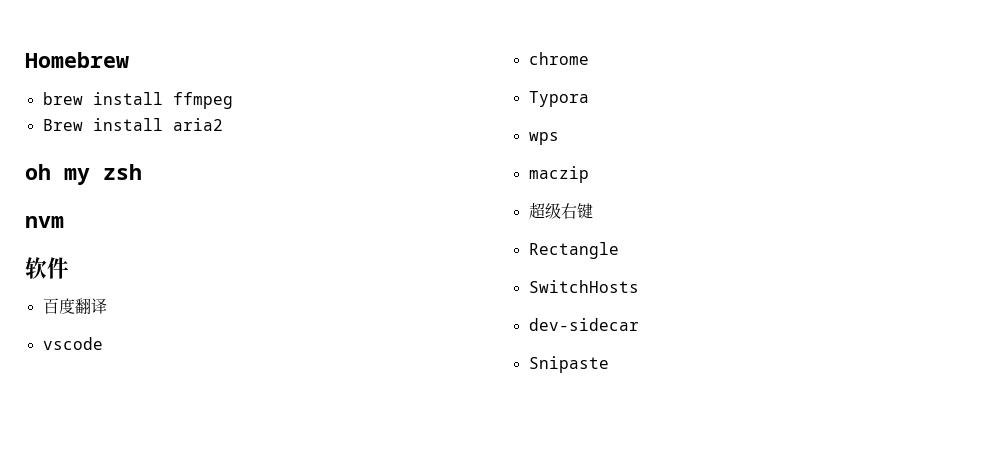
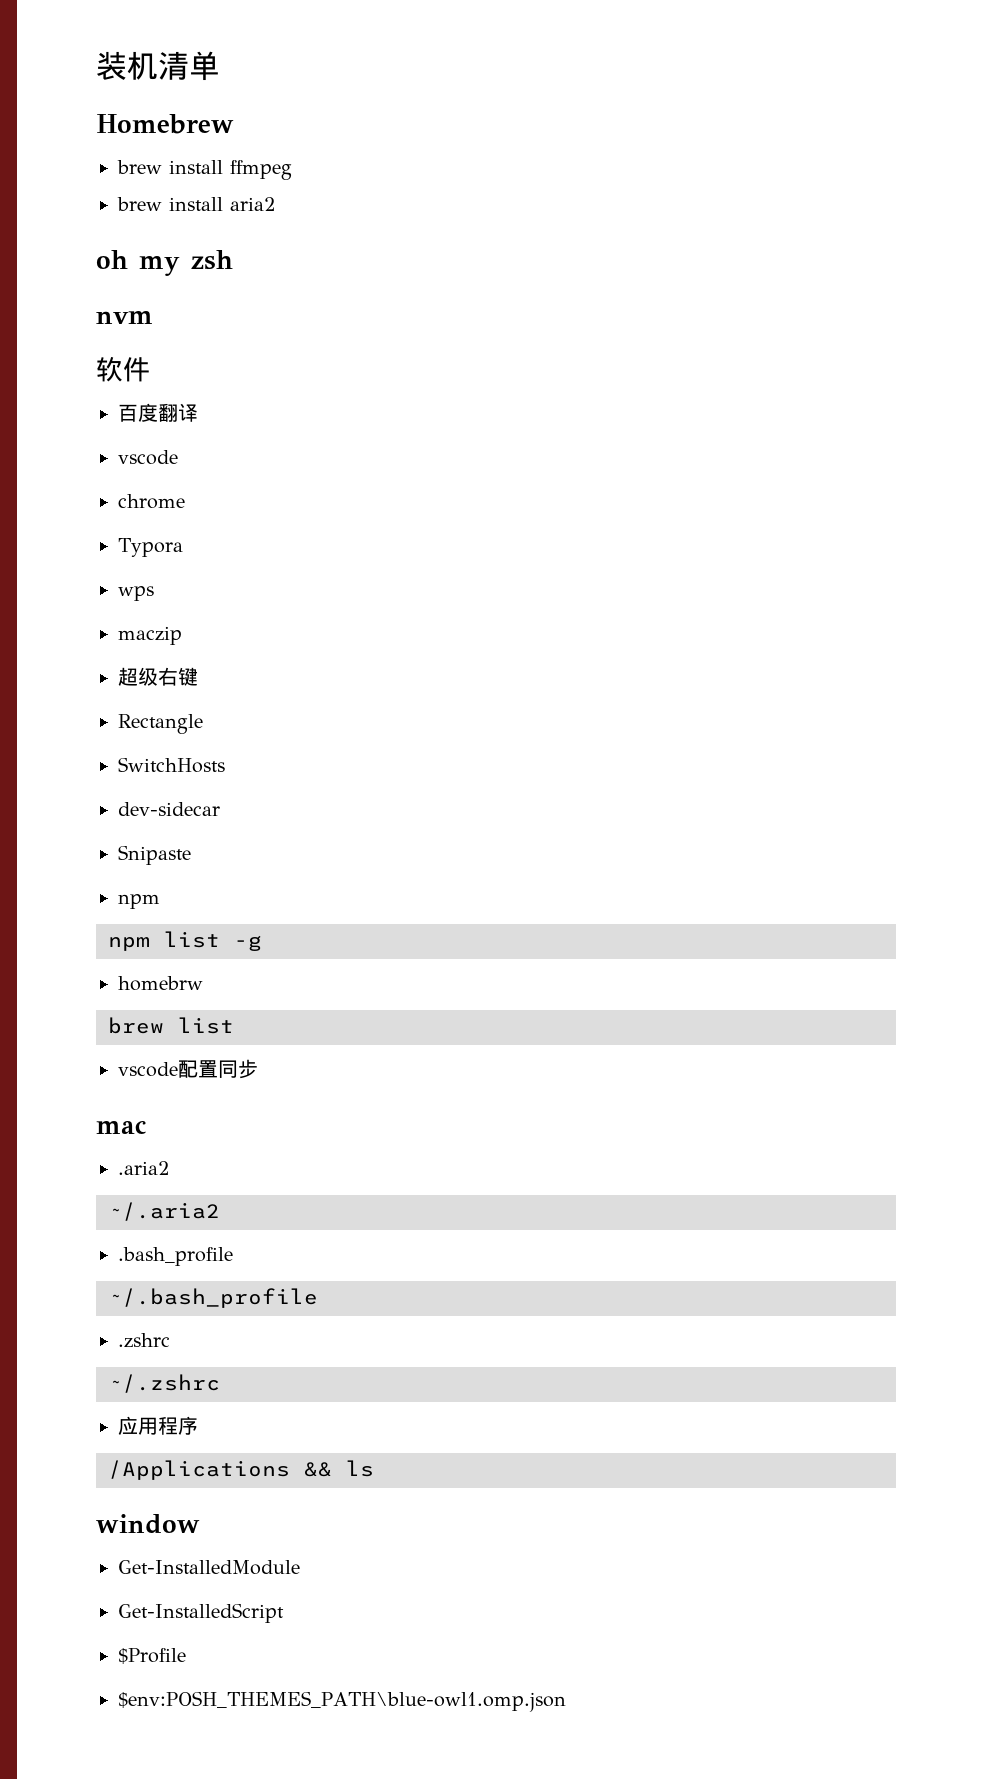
+ 装机清单
- Brew install aria2
+ brew install aria2
  Snipaste
+ npm
+ npm list -g
+ homebrw
+ brew list
+ vscode配置同步
+ mac
+ .aria2
+ ~/.aria2
+ .bash_profile
+ ~/.bash_profile
+ .zshrc
+ ~/.zshrc
+ 应用程序
+ /Applications && ls
+ window
+ Get-InstalledModule
+ Get-InstalledScript
+ $Profile
+ $env:POSH_THEMES_PATH\blue-owl1.omp.json

